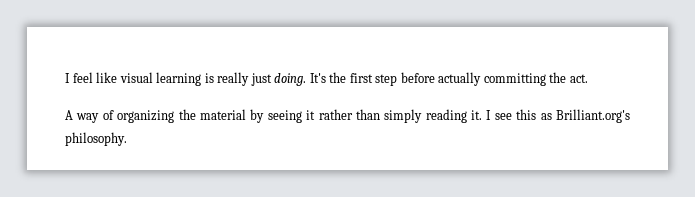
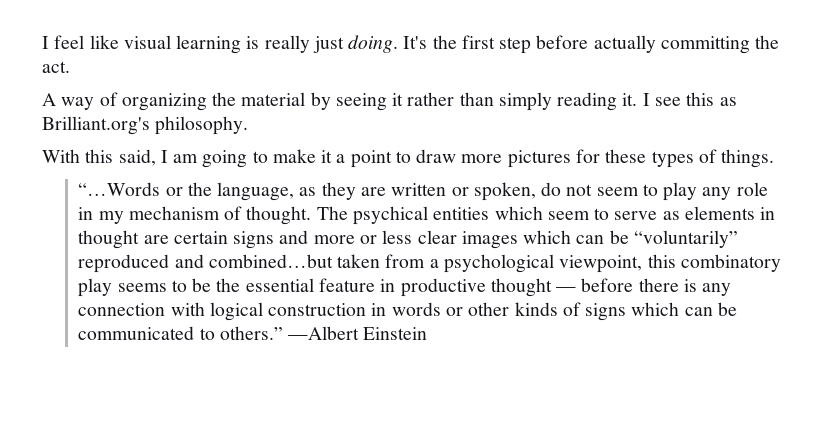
+ With this said, I am going to make it a point to draw more pictures for these types of things.
+ “…Words or the language, as they are written or spoken, do not seem to play any role in my mechanism of thought. The psychical entities which seem to serve as elements in thought are certain signs and more or less clear images which can be “voluntarily” reproduced and combined…but taken from a psychological viewpoint, this combinatory play seems to be the essential feature in productive thought — before there is any connection with logical construction in words or other kinds of signs which can be communicated to others.” —Albert Einstein

